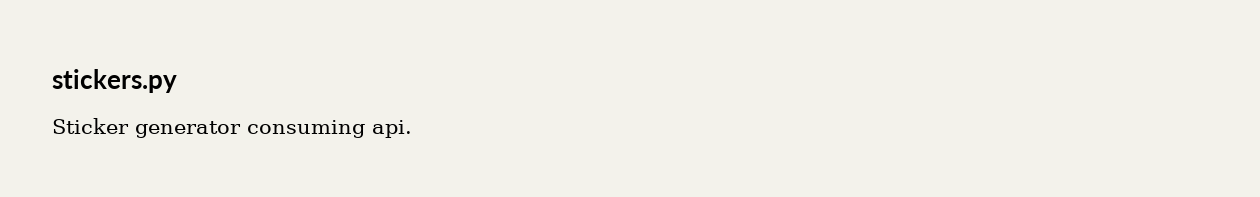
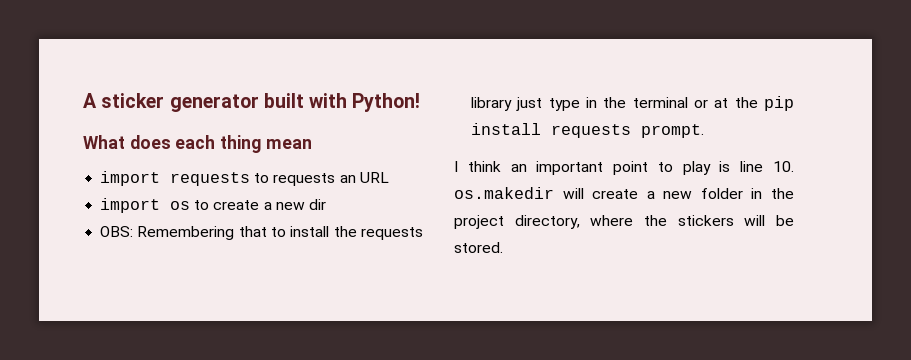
- stickers.py
- Sticker generator consuming api.
+ A sticker generator built with Python!
+ What does each thing mean
+ import requests to requests an URL
+ import os to create a new dir
+ OBS: Remembering that to install the requests library just type in the terminal or at the pip install requests prompt.
+ I think an important point to play is line 10. os.makedir will create a new folder in the project directory, where the stickers will be stored.

